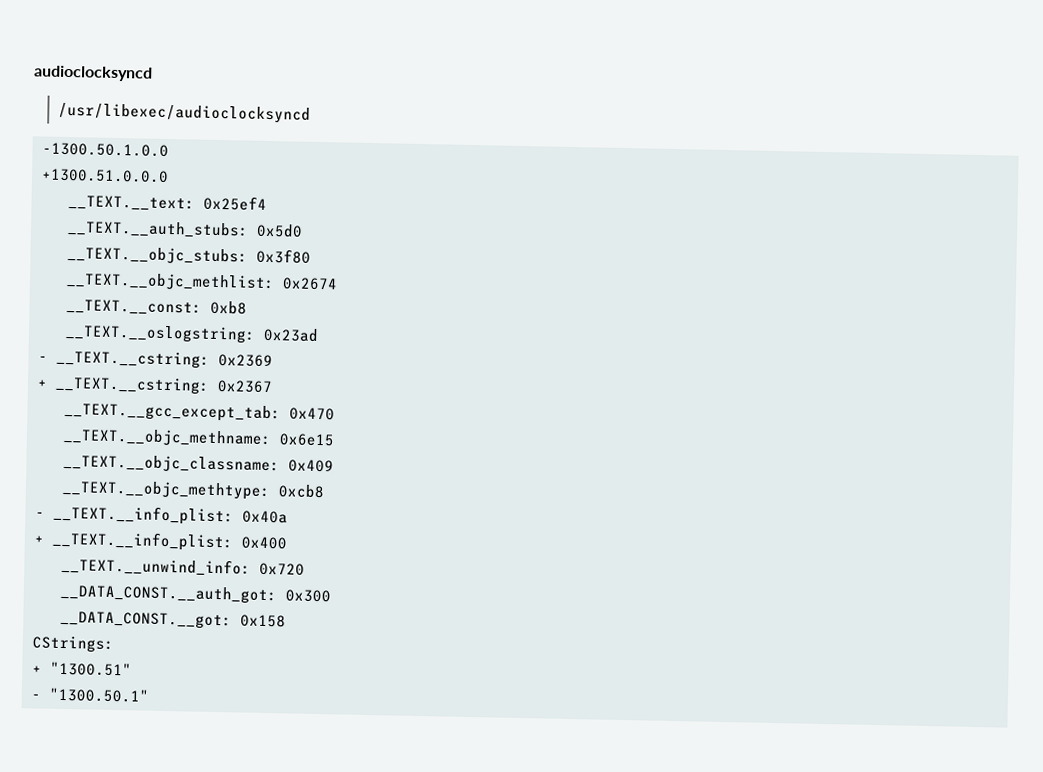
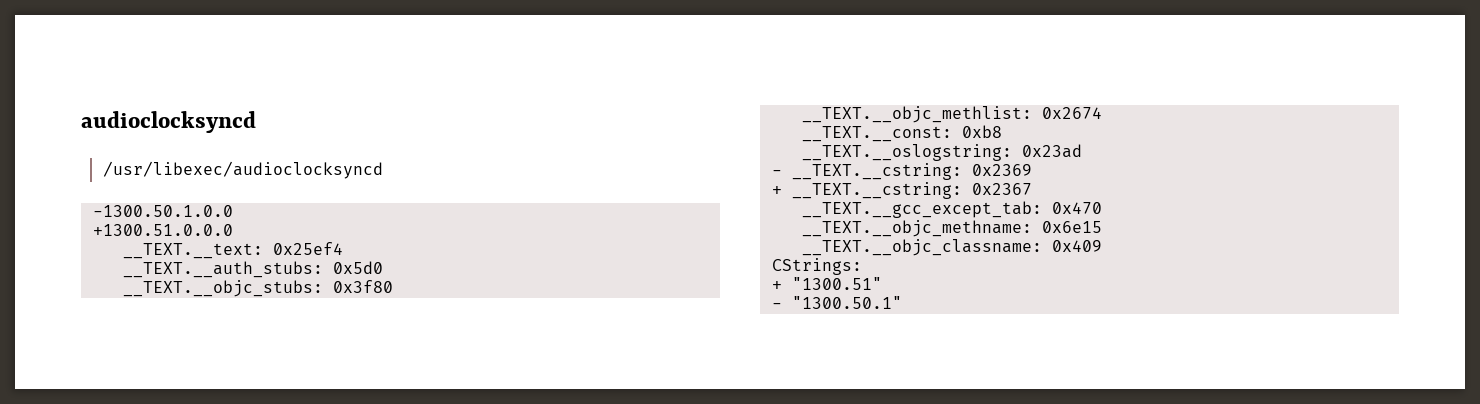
- __TEXT.__objc_methtype: 0xcb8
- - __TEXT.__info_plist: 0x40a
- + __TEXT.__info_plist: 0x400
- __TEXT.__unwind_info: 0x720
- __DATA_CONST.__auth_got: 0x300
- __DATA_CONST.__got: 0x158

